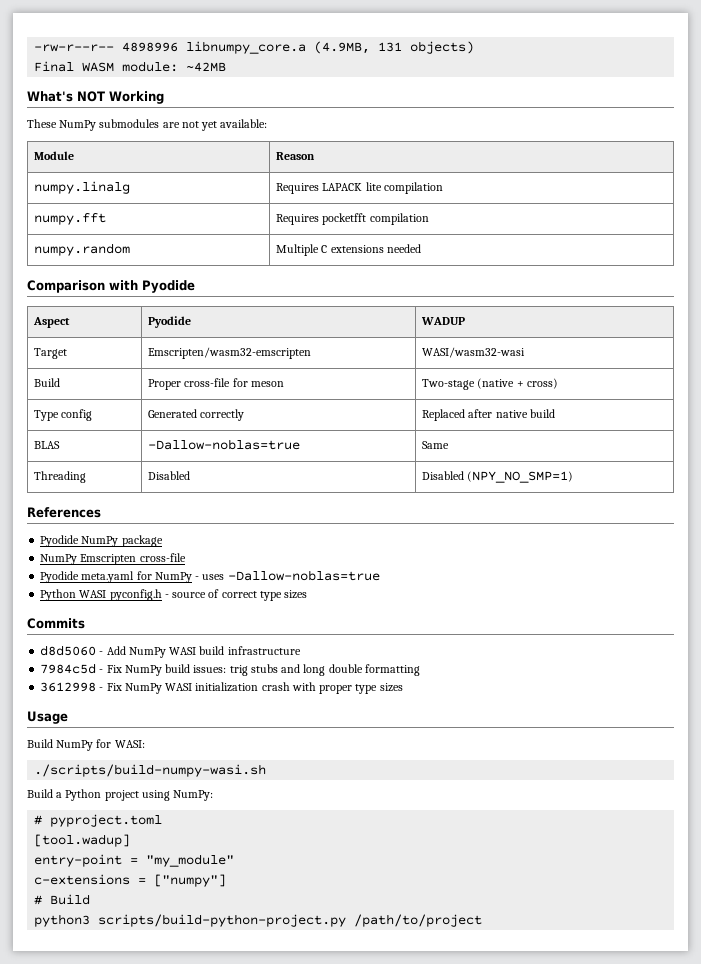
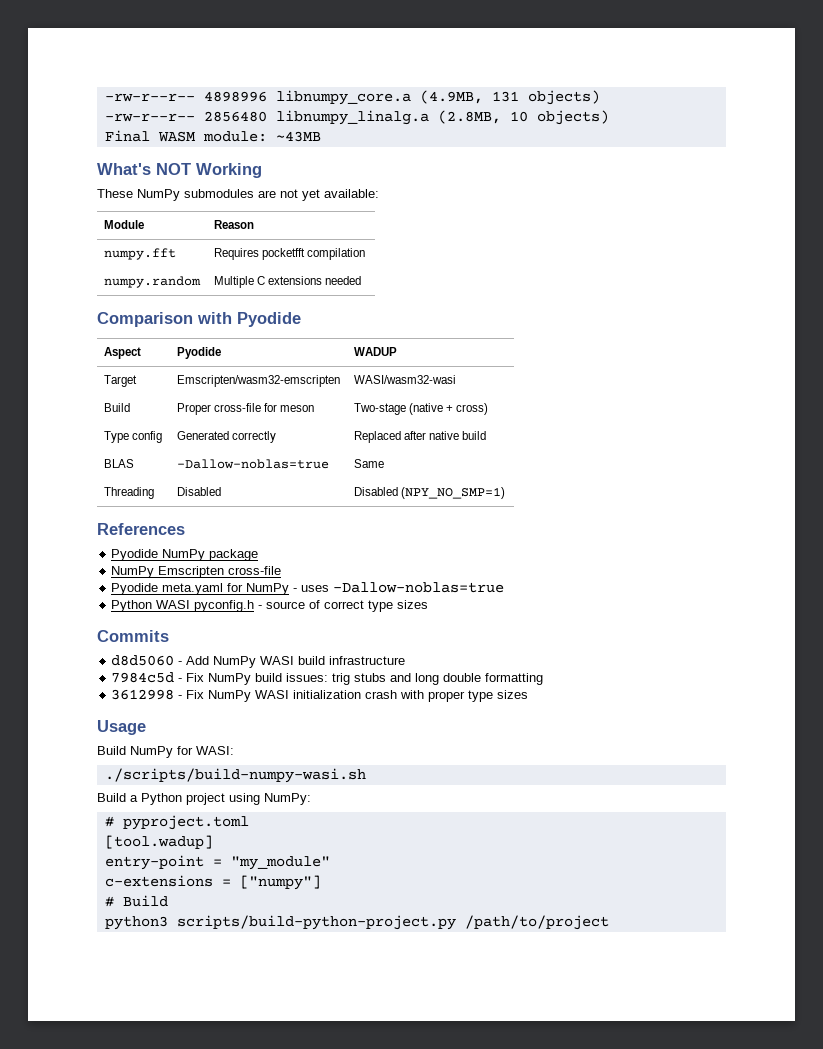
+ -rw-r--r-- 2856480 libnumpy_linalg.a (2.8MB, 10 objects)
- Final WASM module: ~42MB
+ Final WASM module: ~43MB
- numpy.linalg | Requires LAPACK lite compilation

